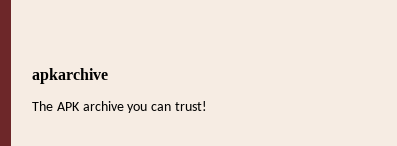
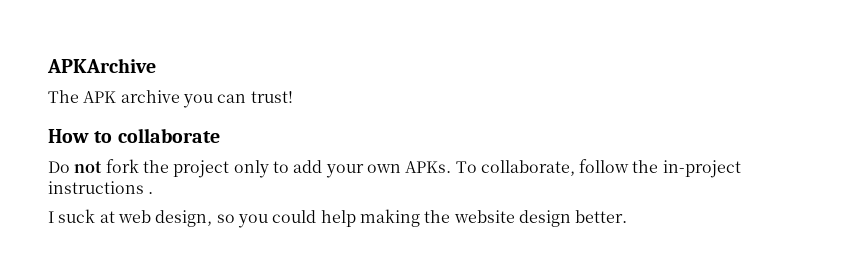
- apkarchive
+ APKArchive
+ How to collaborate
+ Do not fork the project only to add your own APKs. To collaborate, follow the in-project instructions .
+ I suck at web design, so you could help making the website design better.

